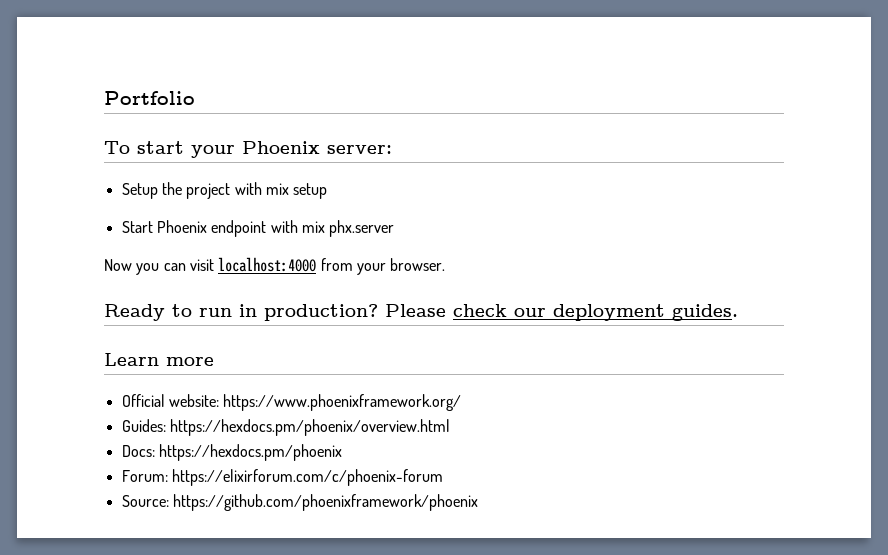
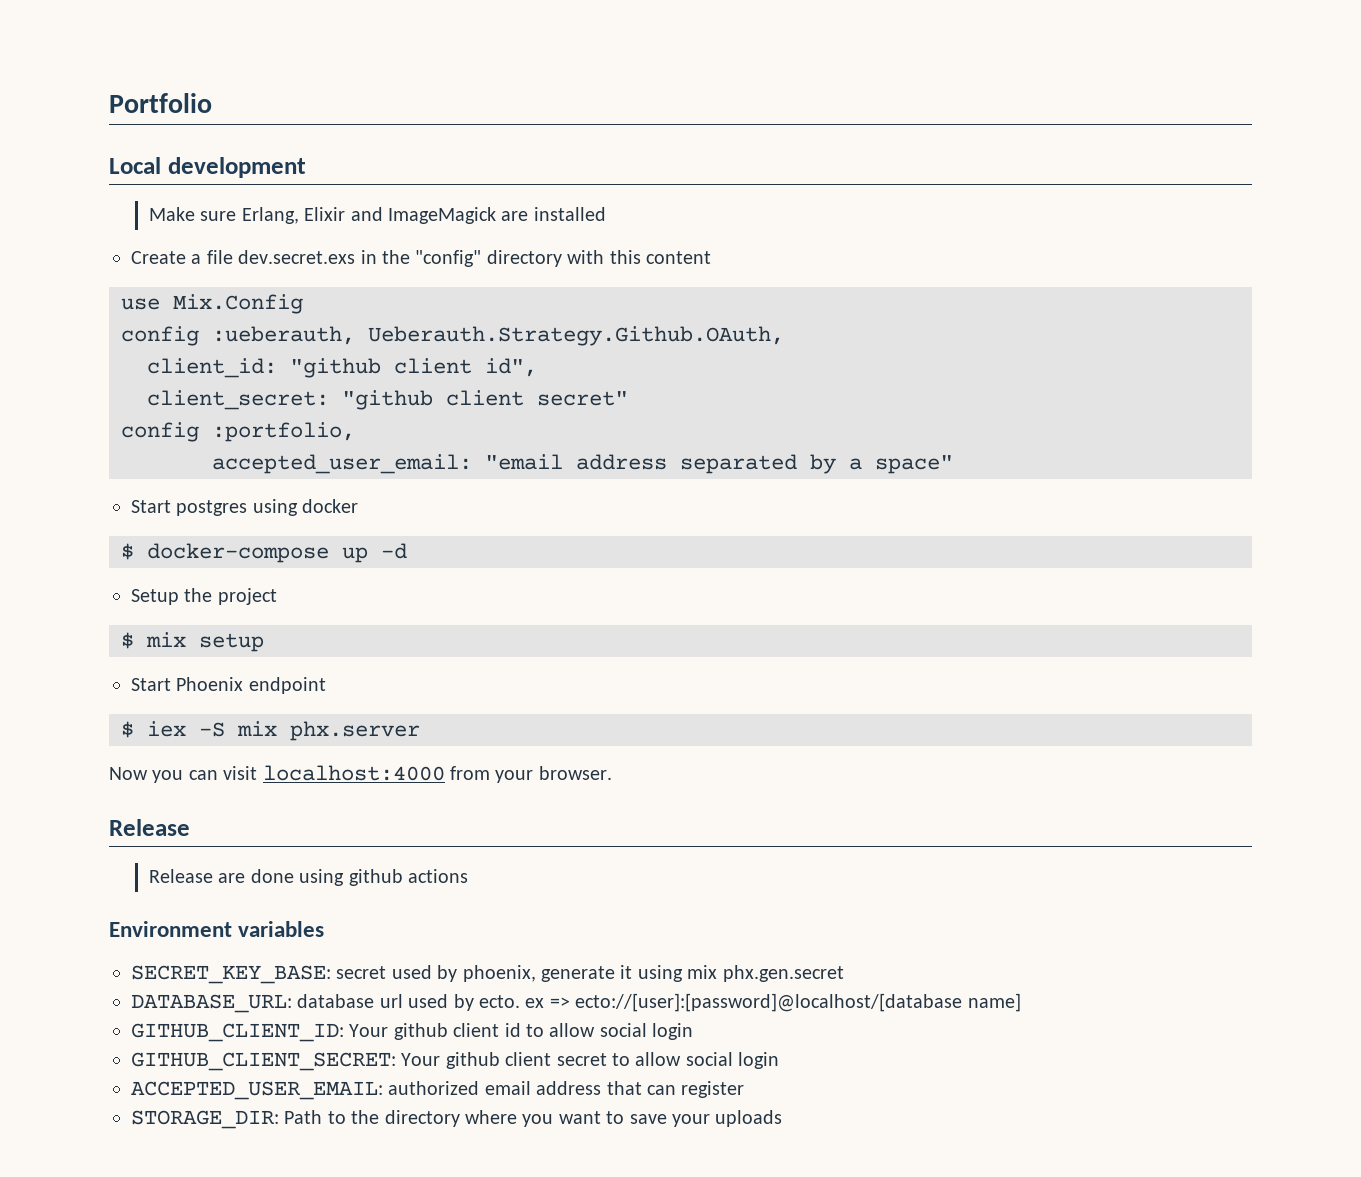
- To start your Phoenix server:
+ Local development
+ Make sure Erlang, Elixir and ImageMagick are installed
+ Create a file dev.secret.exs in the "config" directory with this content
+ use Mix.Config
+ config :ueberauth, Ueberauth.Strategy.Github.OAuth,
+ client_id: "github client id",
+ client_secret: "github client secret"
+ config :portfolio,
+ accepted_user_email: "email address separated by a space"
+ Start postgres using docker
+ $ docker-compose up -d
- Setup the project with mix setup
+ Setup the project
+ $ mix setup
- Start Phoenix endpoint with mix phx.server
+ Start Phoenix endpoint
+ $ iex -S mix phx.server
  Now you can visit localhost:4000 from your browser.
- Ready to run in production? Please check our deployment guides.
- Learn more
- Official website: https://www.phoenixframework.org/
- Guides: https://hexdocs.pm/phoenix/overview.html
- Docs: https://hexdocs.pm/phoenix
- Forum: https://elixirforum.com/c/phoenix-forum
- Source: https://github.com/phoenixframework/phoenix
+ Release
+ Release are done using github actions
+ Environment variables
+ SECRET_KEY_BASE: secret used by phoenix, generate it using mix phx.gen.secret
+ DATABASE_URL: database url used by ecto. ex => ecto://[user]:[password]@localhost/[database name]
+ GITHUB_CLIENT_ID: Your github client id to allow social login
+ GITHUB_CLIENT_SECRET: Your github client secret to allow social login
+ ACCEPTED_USER_EMAIL: authorized email address that can register
+ STORAGE_DIR: Path to the directory where you want to save your uploads

